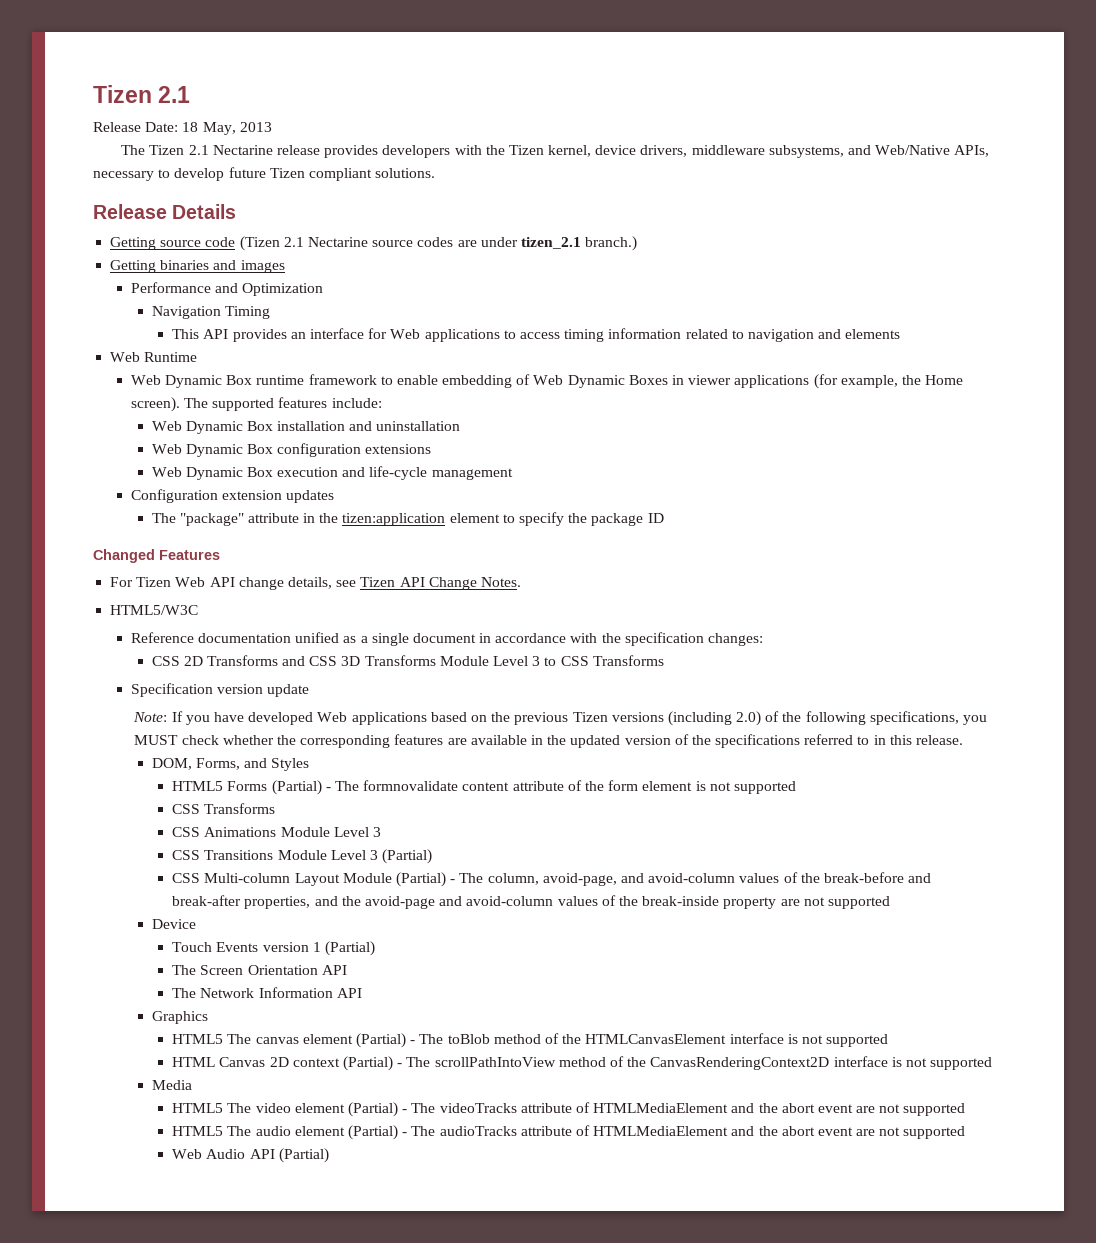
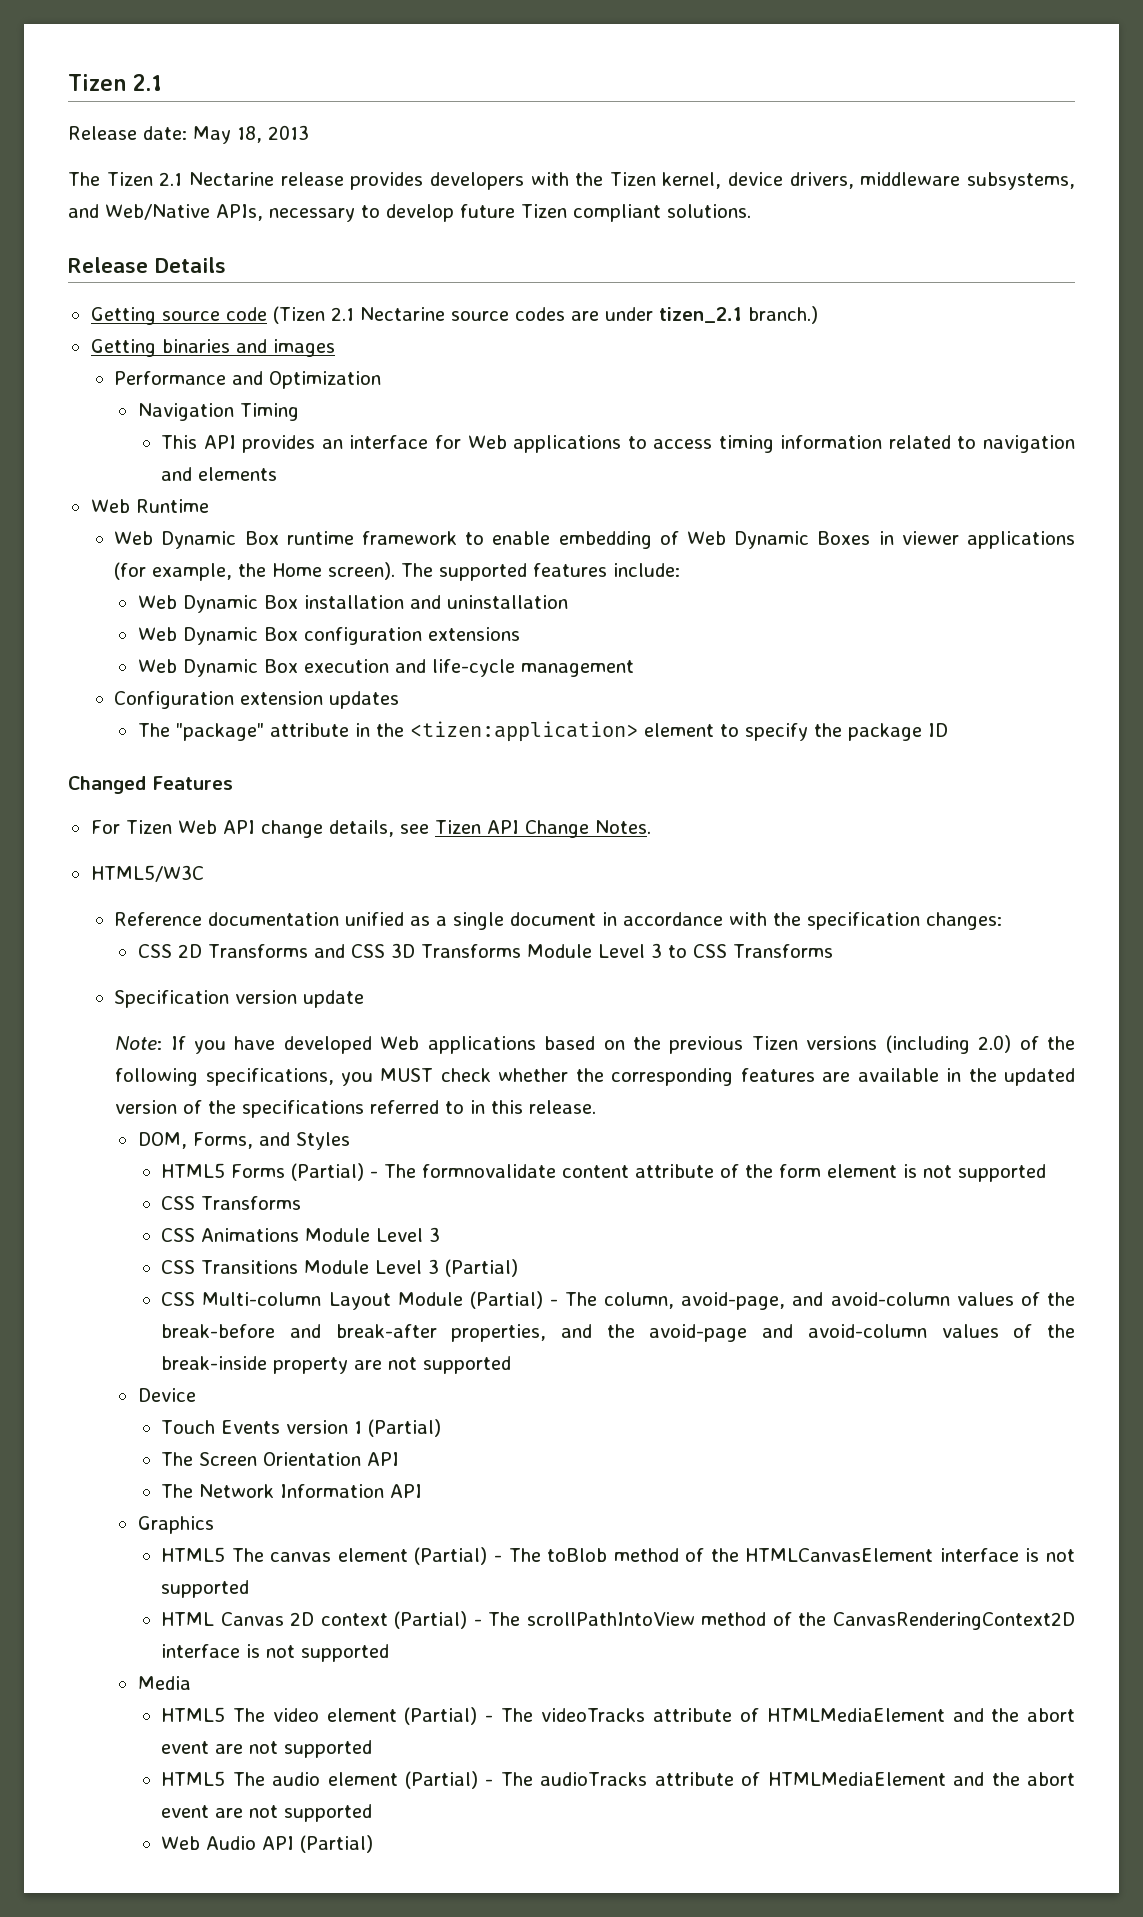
- Release Date: 18 May, 2013
+ Release date: May 18, 2013
- The "package" attribute in the tizen:application element to specify the package ID
+ The "package" attribute in the <tizen:application> element to specify the package ID

